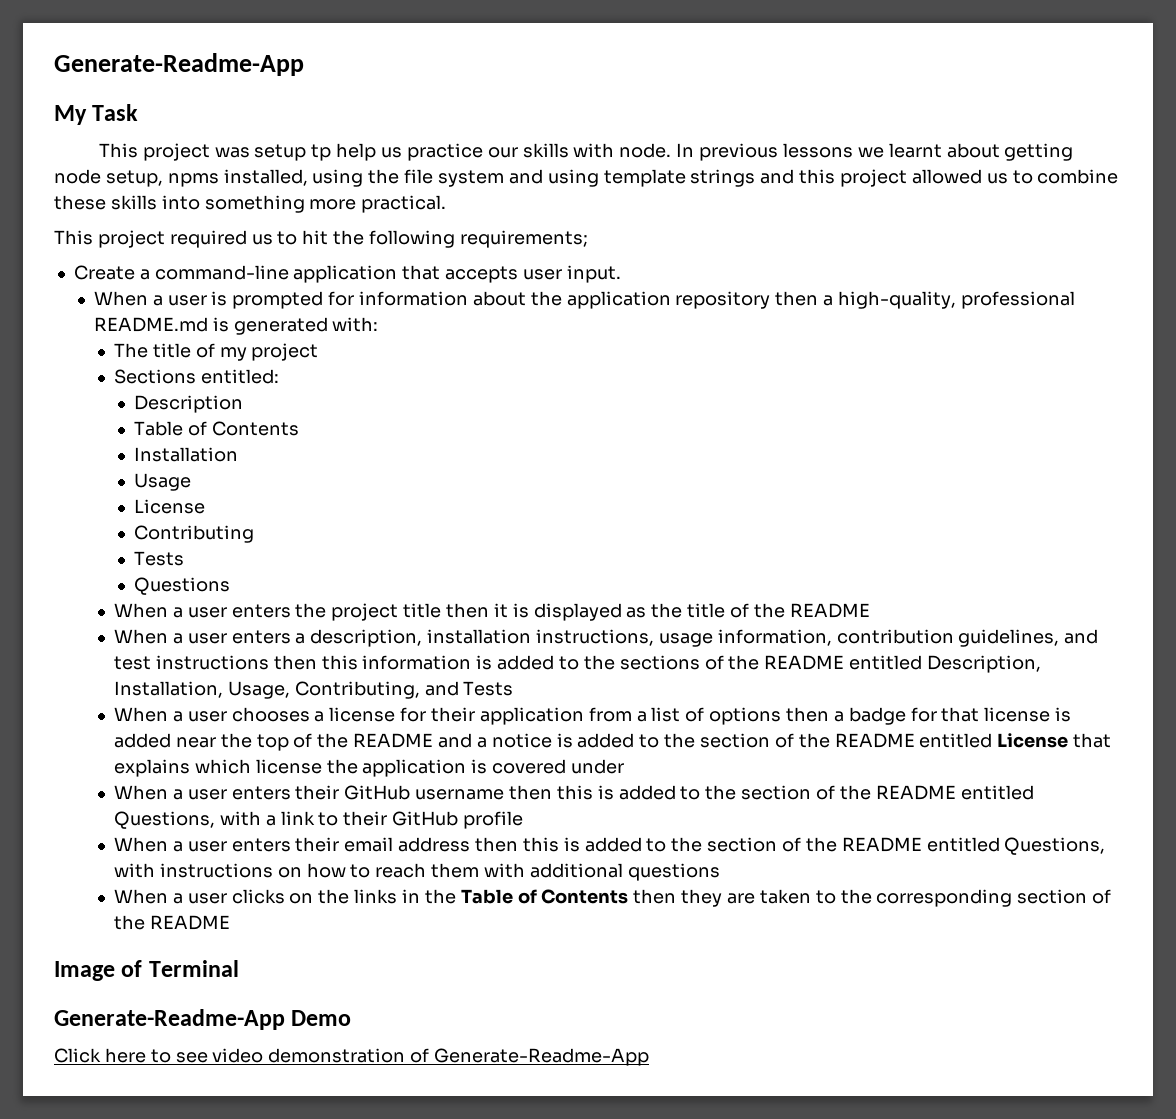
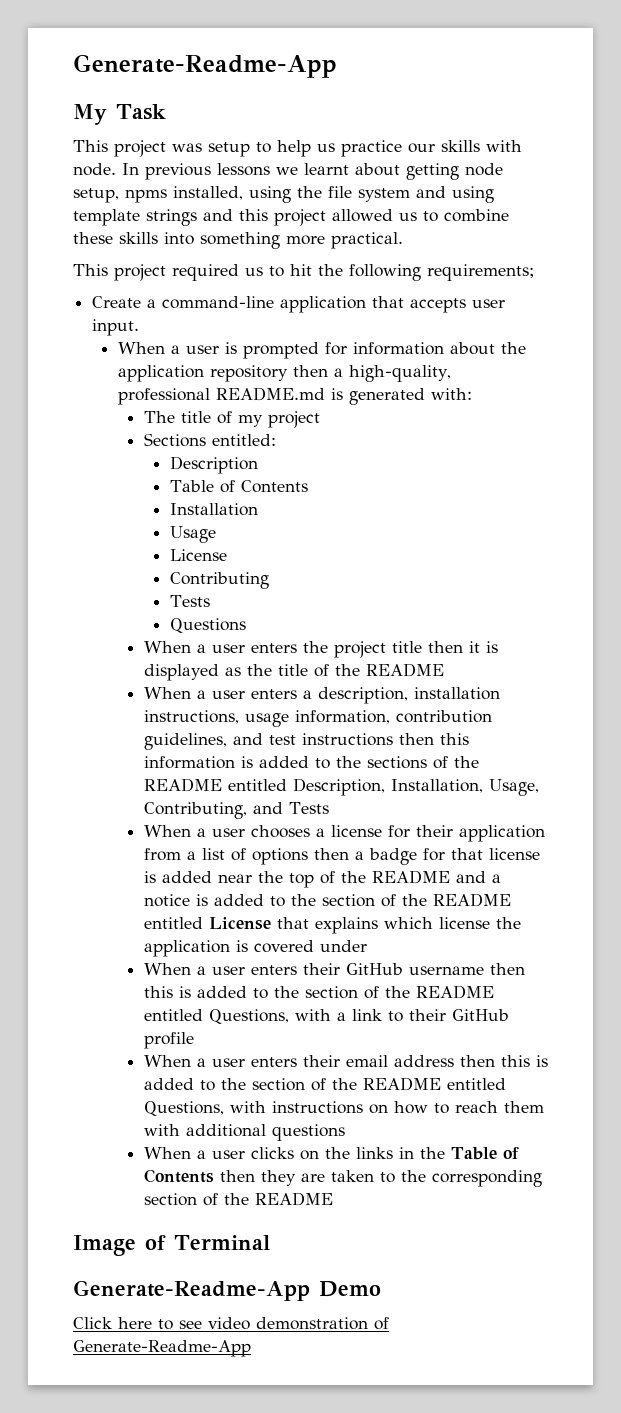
- This project was setup tp help us practice our skills with node.
+ This project was setup to help us practice our skills with node.

